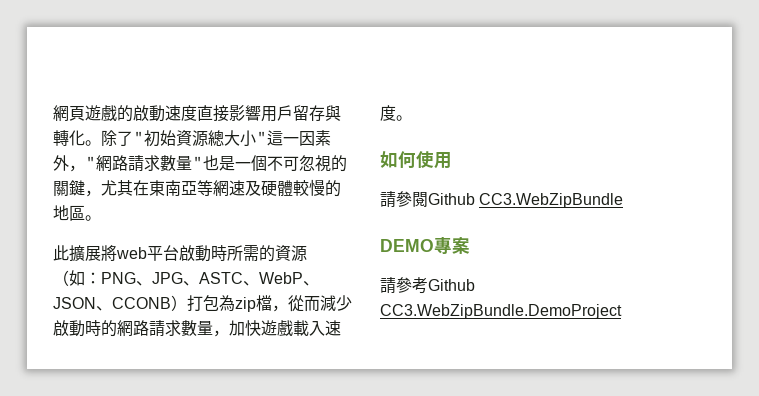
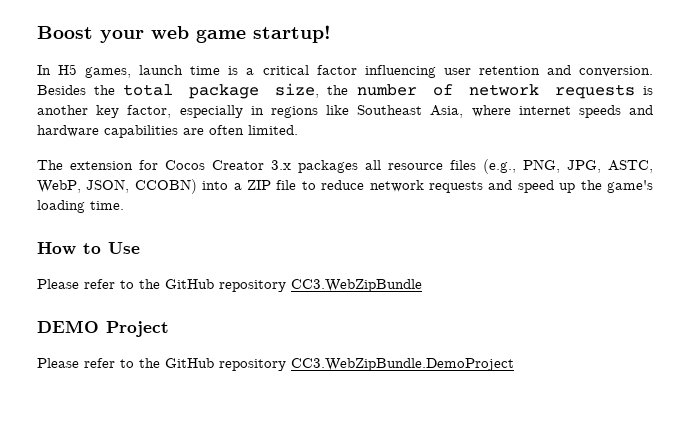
- 網頁遊戲的啟動速度直接影響用戶留存與轉化。除了"初始資源總大小"這一因素外，"網路請求數量"也是一個不可忽視的關鍵，尤其在東南亞等網速及硬體較慢的地區。
- 此擴展將web平台啟動時所需的資源（如：PNG、JPG、ASTC、WebP、JSON、CCONB）打包為zip檔，從而減少啟動時的網路請求數量，加快遊戲載入速度。
- 如何使用
- 請參閱Github CC3.WebZipBundle
- DEMO專案
- 請參考Github CC3.WebZipBundle.DemoProject
+ Boost your web game startup!
+ In H5 games, launch time is a critical factor influencing user retention and conversion. Besides the total package size, the number of network requests is another key factor, especially in regions like Southeast Asia, where internet speeds and hardware capabilities are often limited.
+ The extension for Cocos Creator 3.x packages all resource files (e.g., PNG, JPG, ASTC, WebP, JSON, CCOBN) into a ZIP file to reduce network requests and speed up the game's loading time.
+ How to Use
+ Please refer to the GitHub repository CC3.WebZipBundle
+ DEMO Project
+ Please refer to the GitHub repository CC3.WebZipBundle.DemoProject

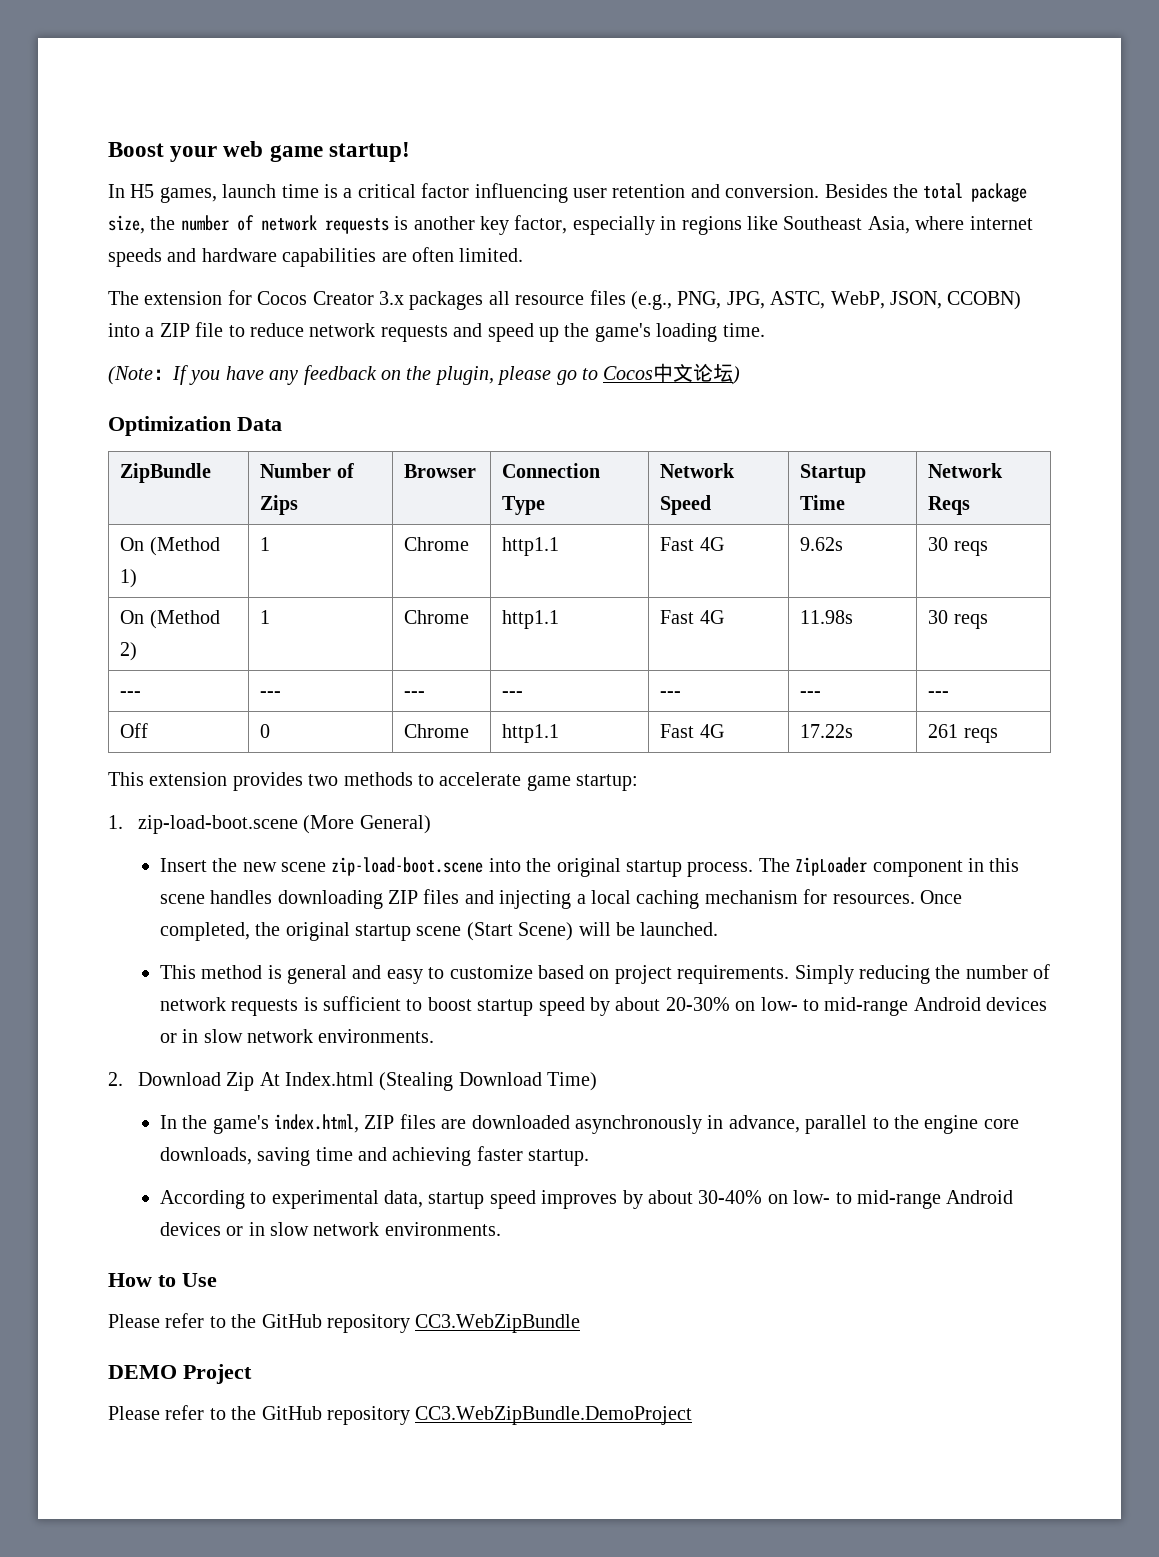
+ (Note：If you have any feedback on the plugin, please go to Cocos中文论坛)
+ Optimization Data
+ ZipBundle | Number of Zips | Browser | Connection Type | Network Speed | Startup Time | Network Reqs
+ On (Method 1) | 1 | Chrome | http1.1 | Fast 4G | 9.62s | 30 reqs
+ On (Method 2) | 1 | Chrome | http1.1 | Fast 4G | 11.98s | 30 reqs
+ --- | --- | --- | --- | --- | --- | ---
+ Off | 0 | Chrome | http1.1 | Fast 4G | 17.22s | 261 reqs
+ This extension provides two methods to accelerate game startup:
+ 1. zip-load-boot.scene (More General)
+ Insert the new scene zip-load-boot.scene into the original startup process. The ZipLoader component in this scene handles downloading ZIP files and injecting a local caching mechanism for resources. Once completed, the original startup scene (Start Scene) will be launched.
+ This method is general and easy to customize based on project requirements. Simply reducing the number of network requests is sufficient to boost startup speed by about 20-30% on low- to mid-range Android devices or in slow network environments.
+ 2. Download Zip At Index.html (Stealing Download Time)
+ In the game's index.html, ZIP files are downloaded asynchronously in advance, parallel to the engine core downloads, saving time and achieving faster startup.
+ According to experimental data, startup speed improves by about 30-40% on low- to mid-range Android devices or in slow network environments.

